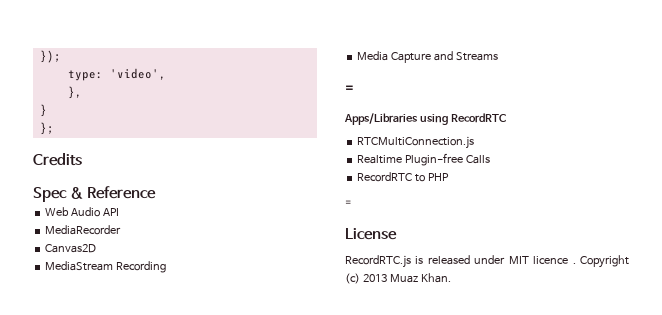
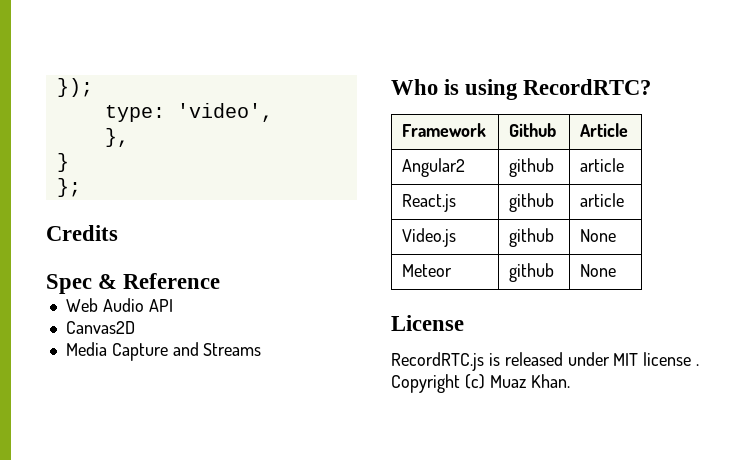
- MediaRecorder
- MediaStream Recording
  Media Capture and Streams
- =
- Apps/Libraries using RecordRTC
- RTCMultiConnection.js
- Realtime Plugin-free Calls
- RecordRTC to PHP
- =
+ Who is using RecordRTC?
+ Framework | Github | Article
+ Angular2 | github | article
+ React.js | github | article
+ Video.js | github | None
+ Meteor | github | None
- RecordRTC.js is released under MIT licence .
+ RecordRTC.js is released under MIT license .
- Copyright (c) 2013 Muaz Khan.
+ Copyright (c) Muaz Khan.

